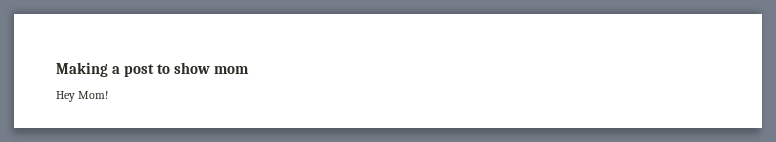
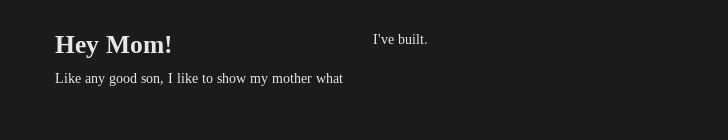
- Making a post to show mom
  Hey Mom!
+ Like any good son, I like to show my mother what I've built.

